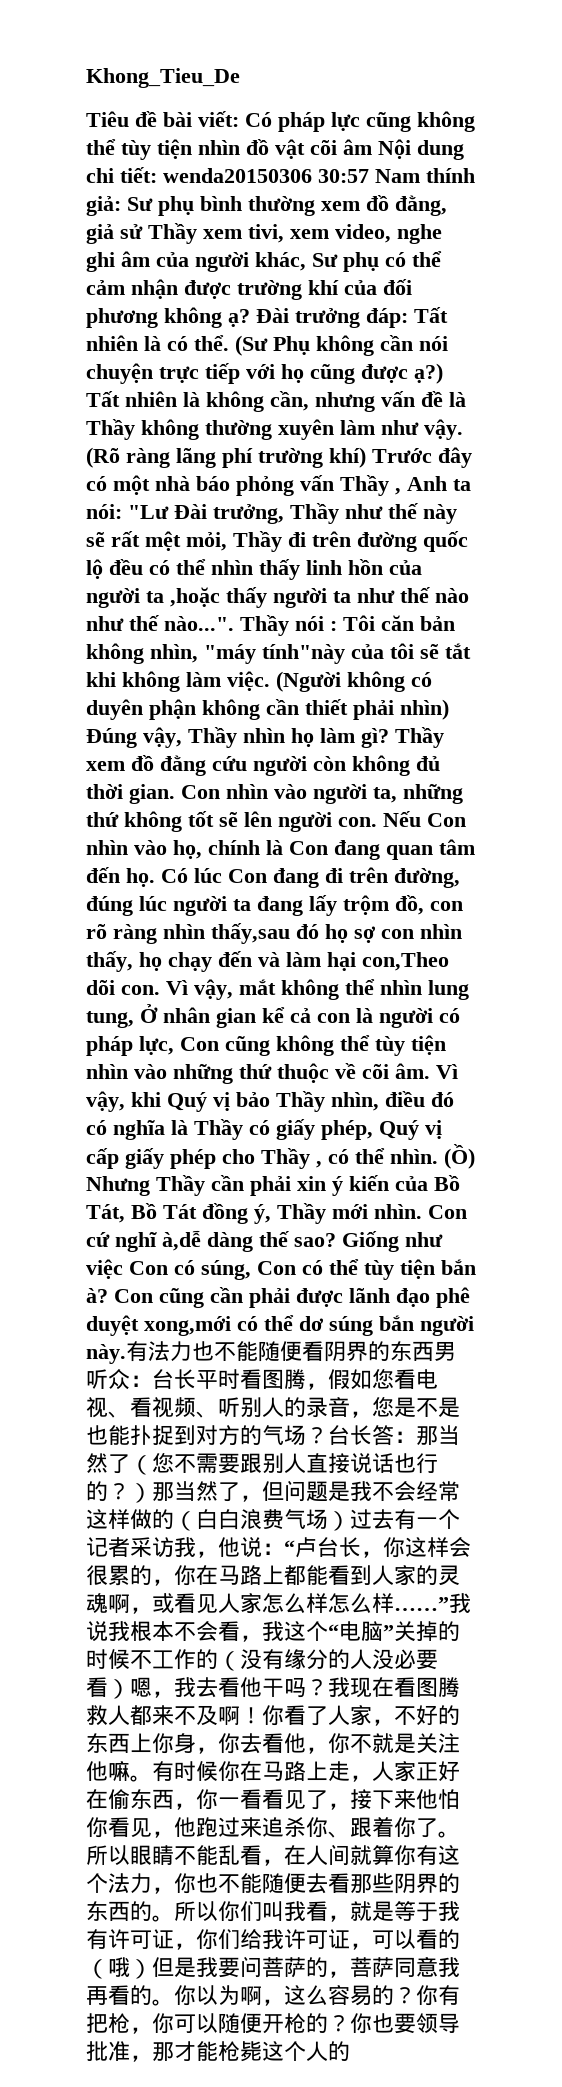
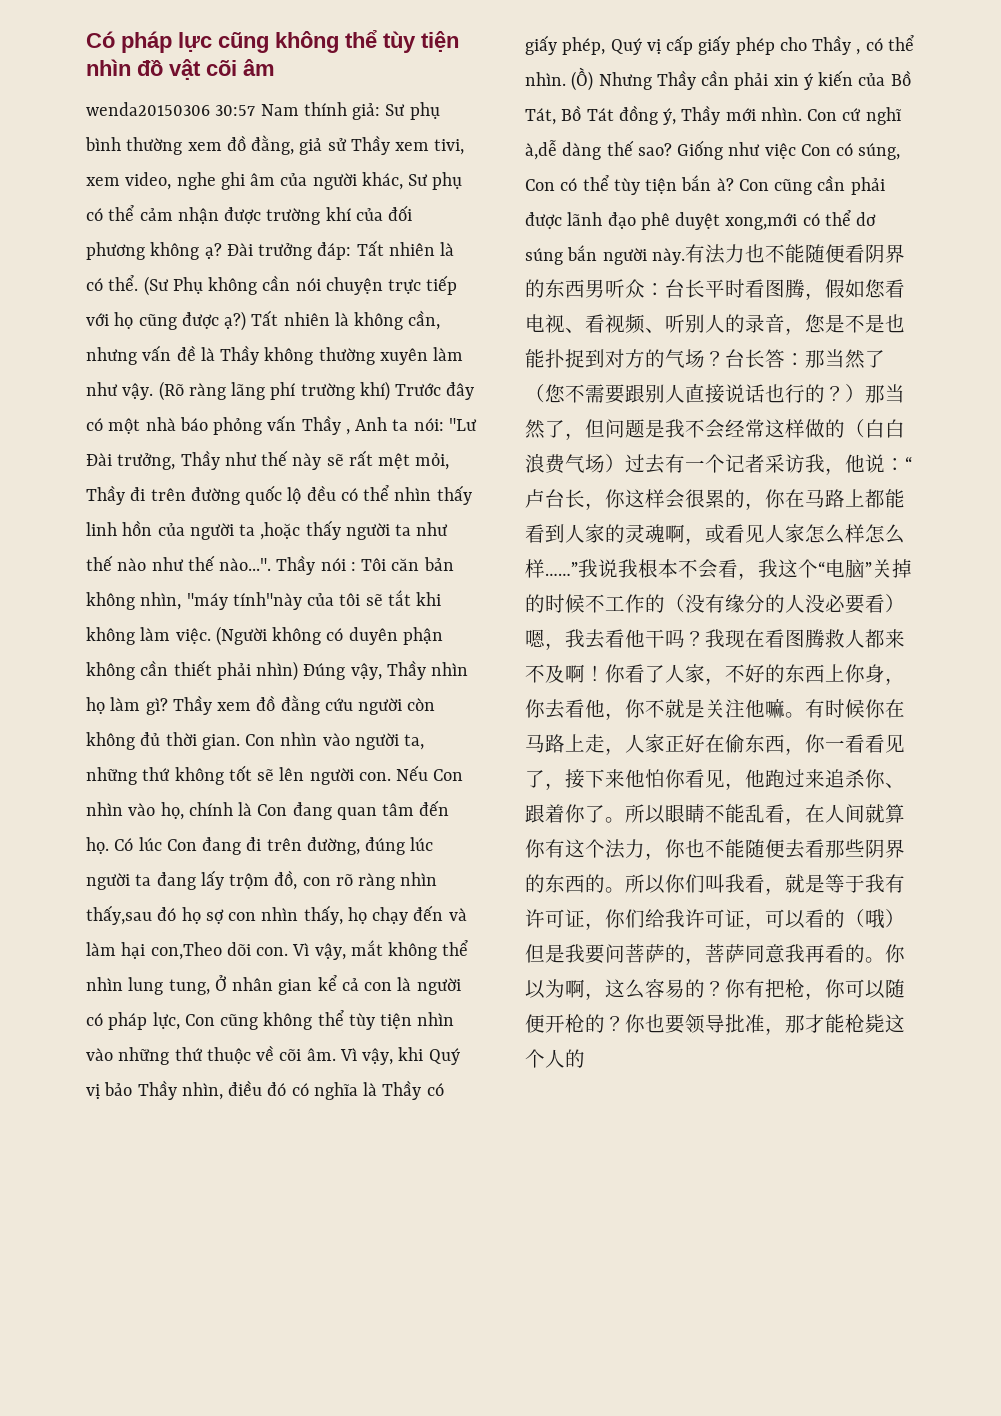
- Khong_Tieu_De
- Tiêu đề bài viết: Có pháp lực cũng không thể tùy tiện nhìn đồ vật cõi âm Nội dung chi tiết: wenda20150306 30:57 Nam thính giả: Sư phụ bình thường xem đồ đằng, giả sử Thầy xem tivi, xem video, nghe ghi âm của người khác, Sư phụ có thể cảm nhận được trường khí của đối phương không ạ?
+ Có pháp lực cũng không thể tùy tiện nhìn đồ vật cõi âm
+ wenda20150306 30:57 Nam thính giả: Sư phụ bình thường xem đồ đằng, giả sử Thầy xem tivi, xem video, nghe ghi âm của người khác, Sư phụ có thể cảm nhận được trường khí của đối phương không ạ?

